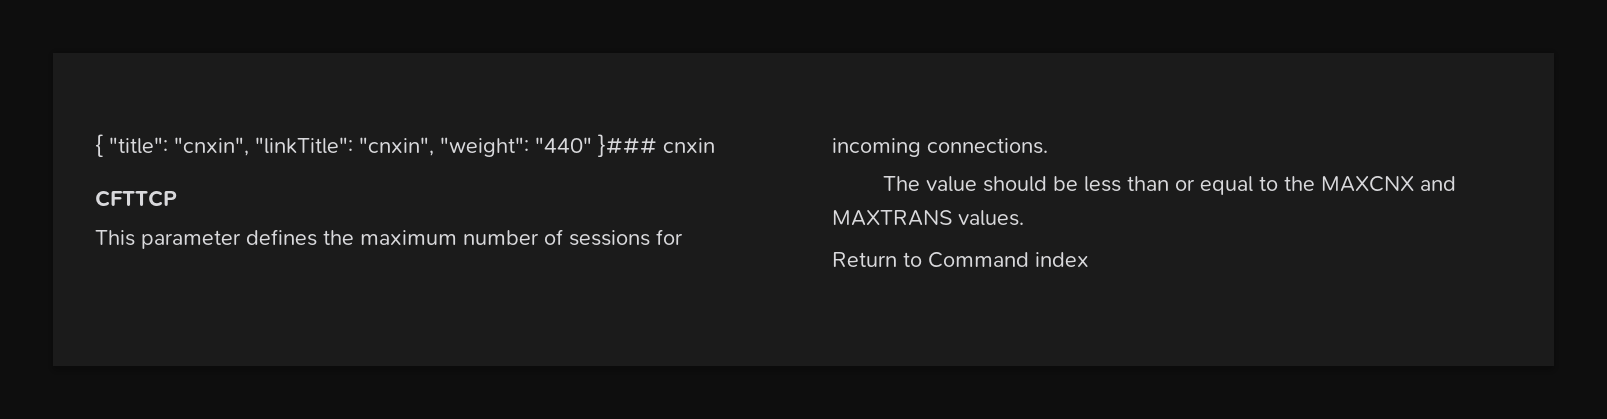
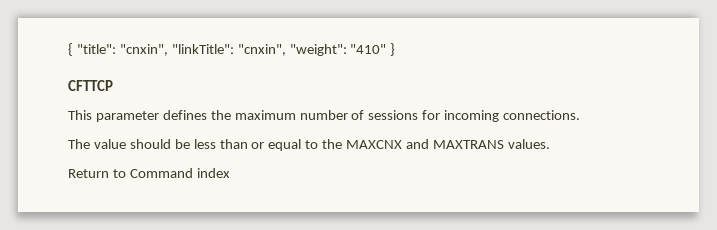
- { "title": "cnxin", "linkTitle": "cnxin", "weight": "440" }### cnxin
+ { "title": "cnxin", "linkTitle": "cnxin", "weight": "410" }

